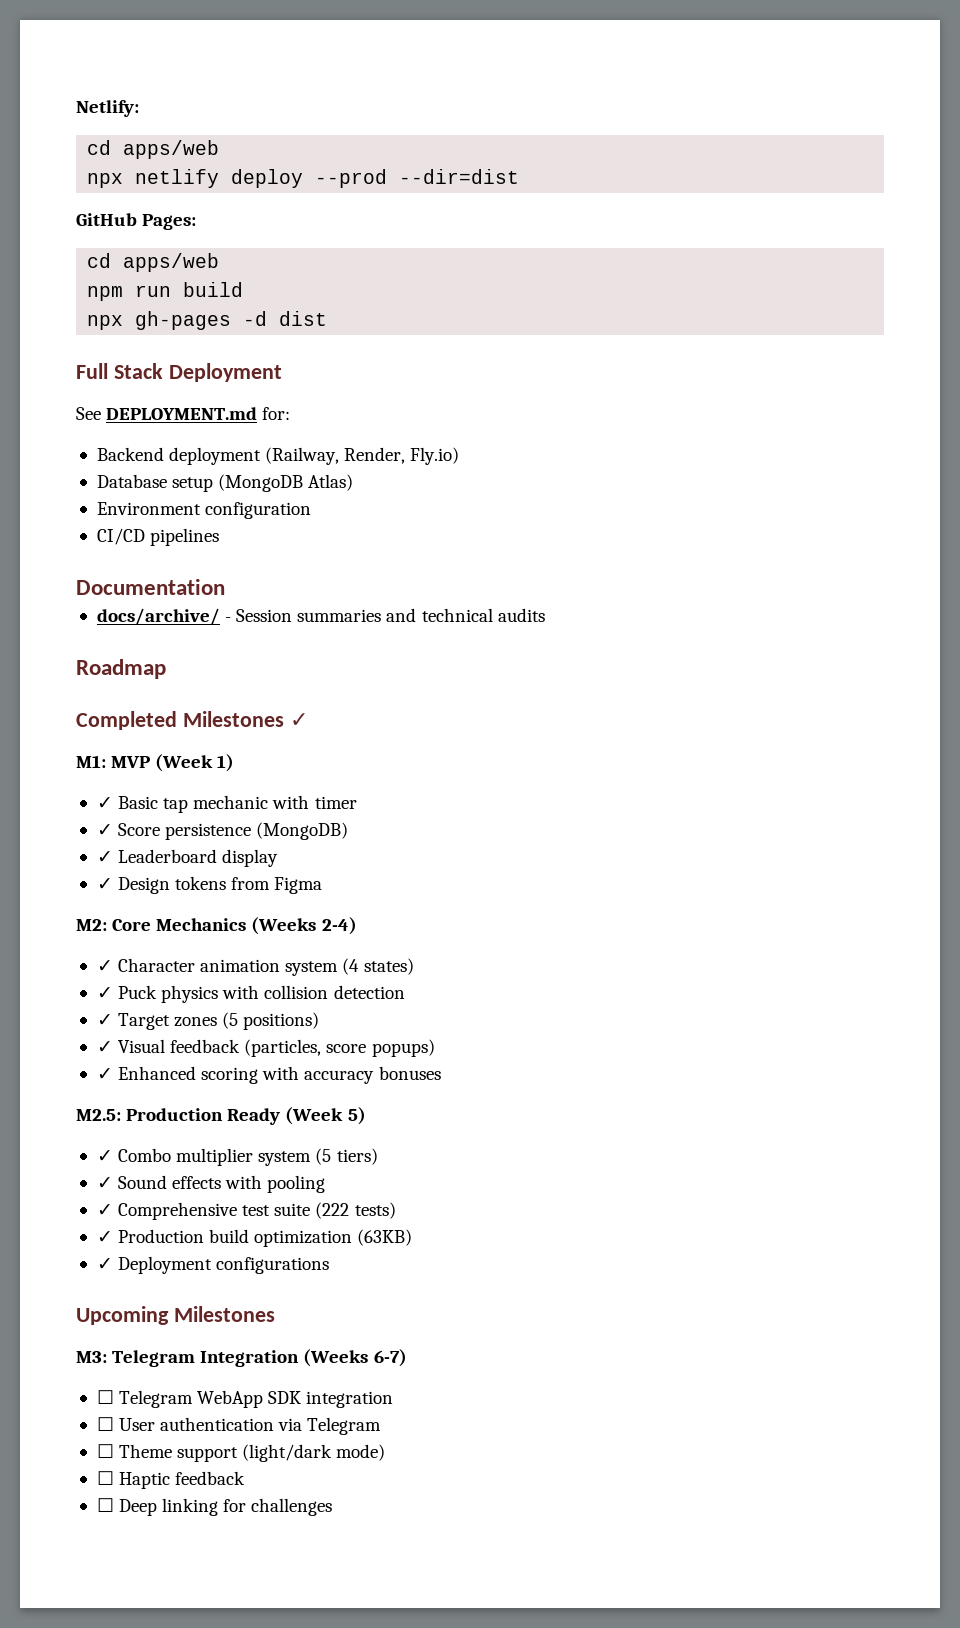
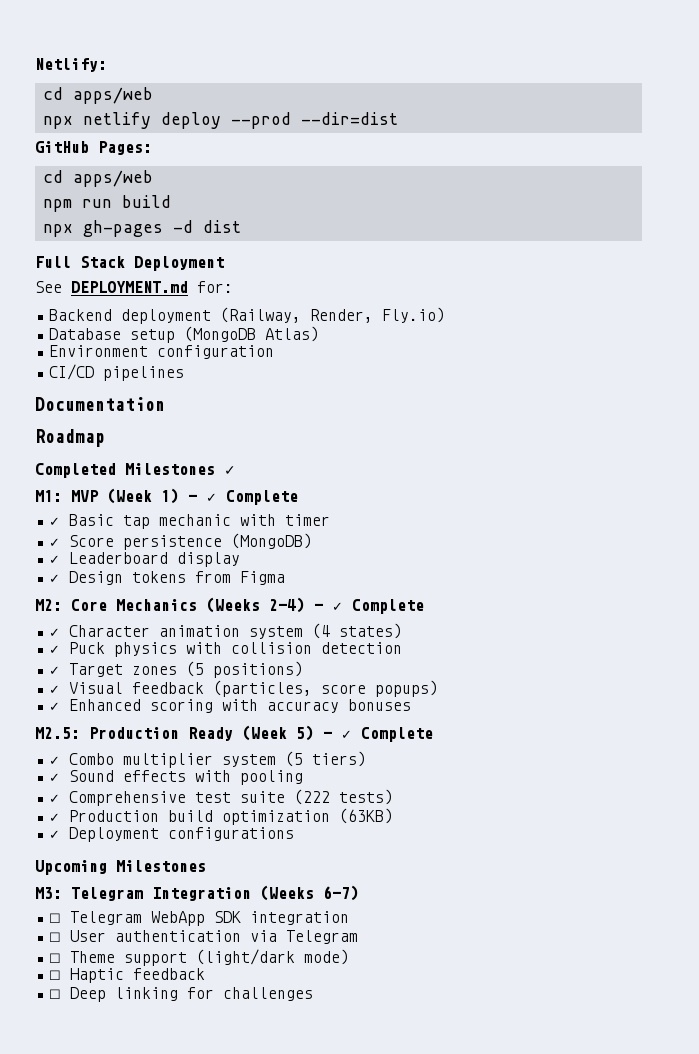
- docs/archive/ - Session summaries and technical audits
- M1: MVP (Week 1)
+ M1: MVP (Week 1) - ✓ Complete
- M2: Core Mechanics (Weeks 2-4)
+ M2: Core Mechanics (Weeks 2-4) - ✓ Complete
- M2.5: Production Ready (Week 5)
+ M2.5: Production Ready (Week 5) - ✓ Complete

